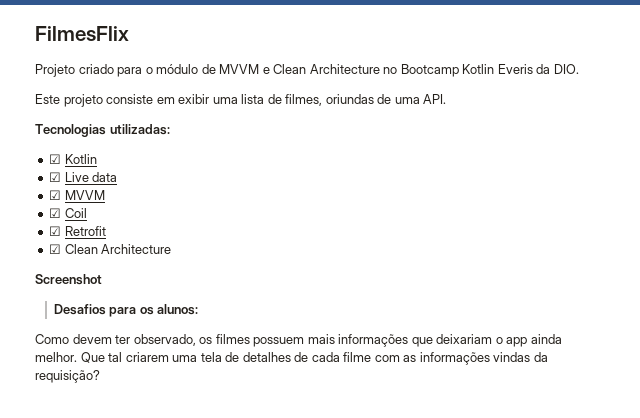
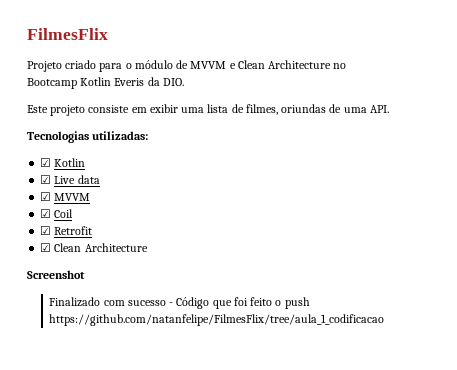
- Desafios para os alunos:
- Como devem ter observado, os filmes possuem mais informações que deixariam o app ainda melhor. Que tal criarem uma tela de detalhes de cada filme com as informações vindas da requisição?
+ Finalizado com sucesso - Código que foi feito o push https://github.com/natanfelipe/FilmesFlix/tree/aula_1_codificacao

